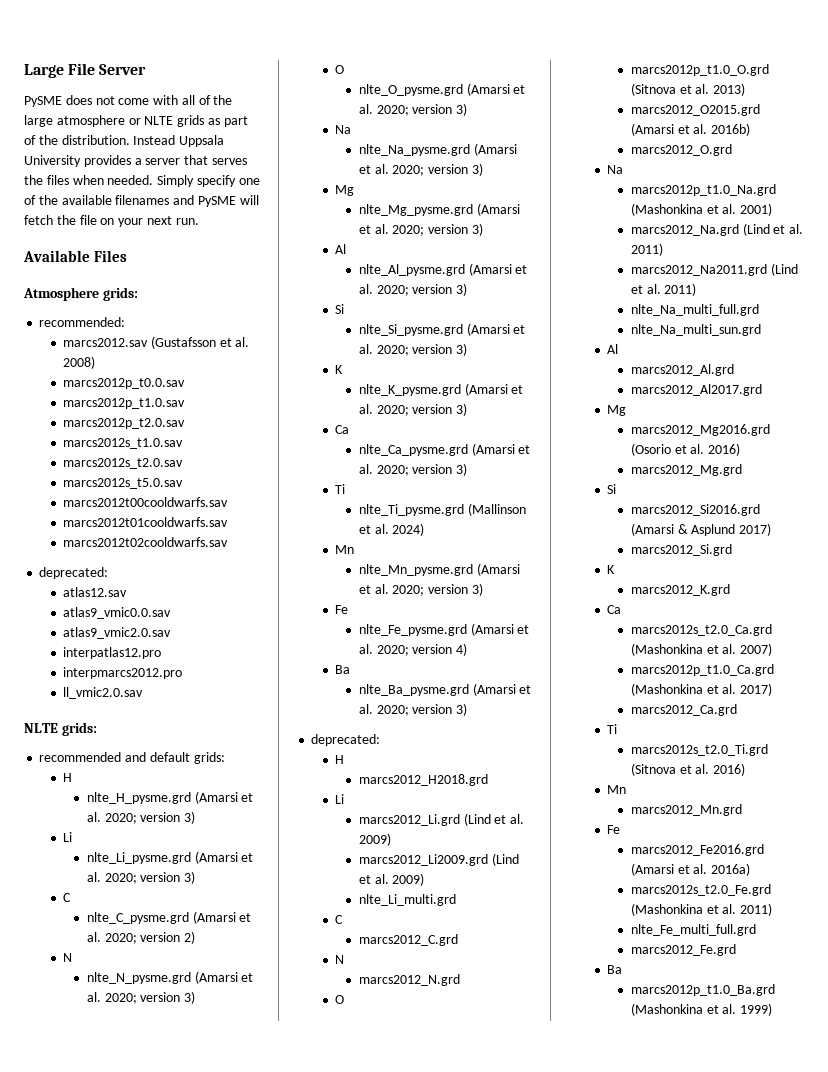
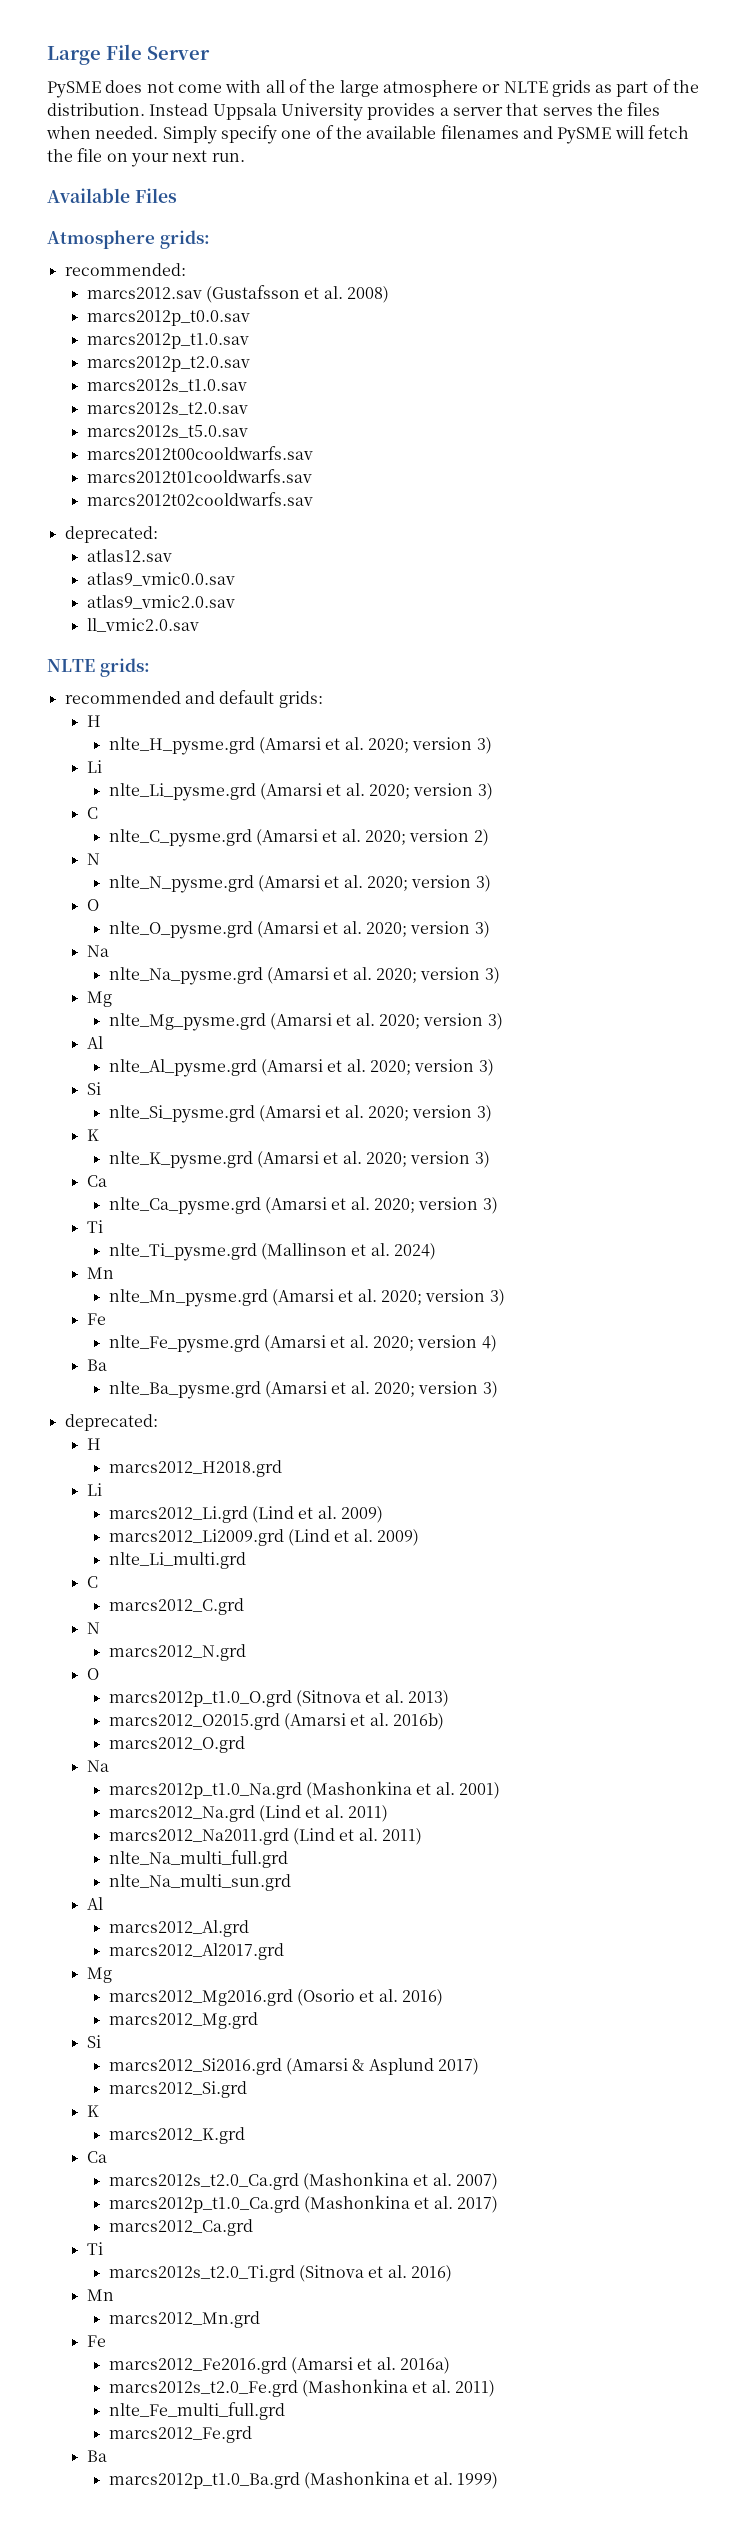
- interpatlas12.pro
- interpmarcs2012.pro

